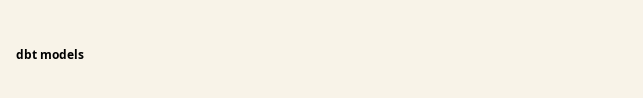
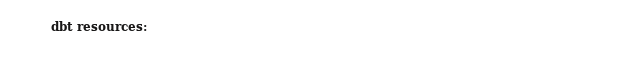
- dbt models
+ dbt resources:

